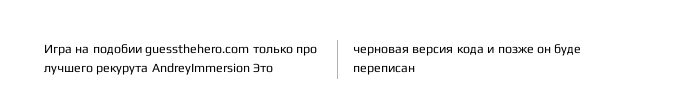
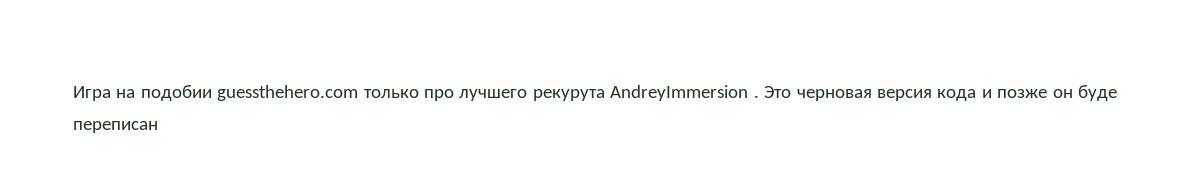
- Игра на подобии guessthehero.com только про лучшего рекурута AndreyImmersion Это черновая версия кода и позже он буде переписан
+ Игра на подобии guessthehero.com только про лучшего рекурута AndreyImmersion . Это черновая версия кода и позже он буде переписан

